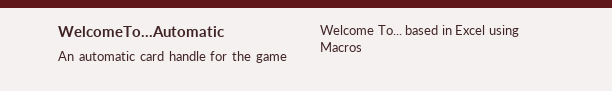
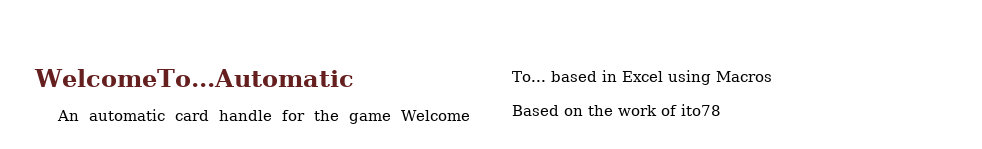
+ Based on the work of ito78

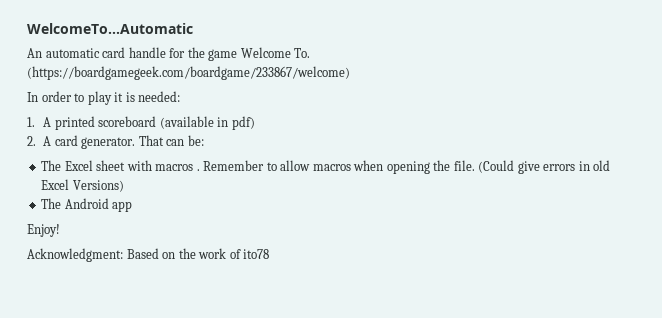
- An automatic card handle for the game Welcome To... based in Excel using Macros
- Based on the work of ito78
+ An automatic card handle for the game Welcome To. (https://boardgamegeek.com/boardgame/233867/welcome)
+ In order to play it is needed:
+ 1. A printed scoreboard (available in pdf)
+ 2. A card generator. That can be:
+ The Excel sheet with macros . Remember to allow macros when opening the file. (Could give errors in old Excel Versions)
+ The Android app
+ Enjoy!
+ Acknowledgment: Based on the work of ito78

